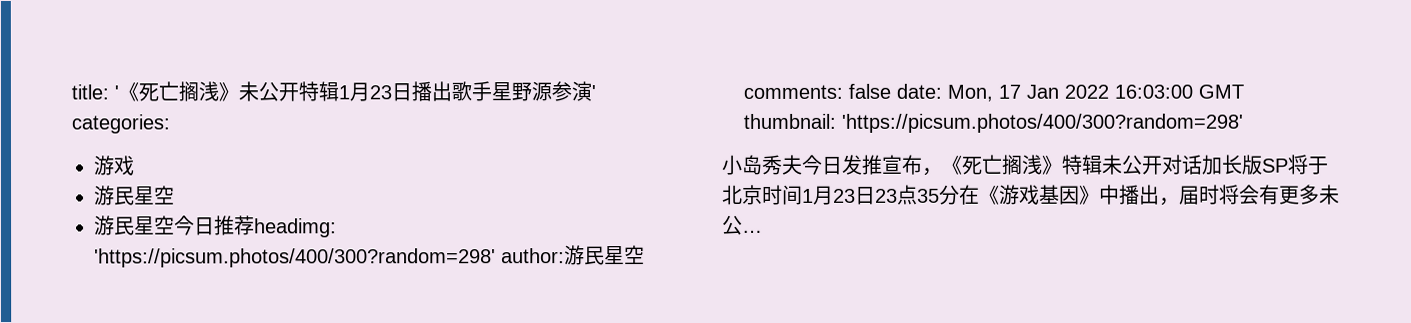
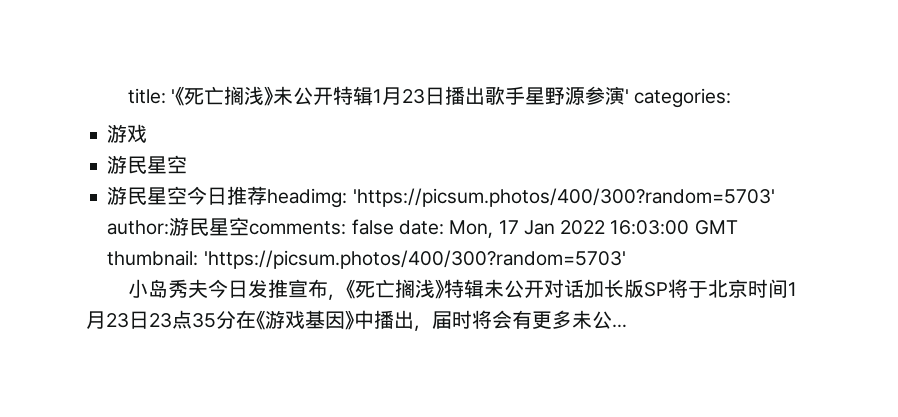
- 游民星空今日推荐headimg: 'https://picsum.photos/400/300?random=298' author:游民星空comments: false date: Mon, 17 Jan 2022 16:03:00 GMT thumbnail: 'https://picsum.photos/400/300?random=298'
+ 游民星空今日推荐headimg: 'https://picsum.photos/400/300?random=5703' author:游民星空comments: false date: Mon, 17 Jan 2022 16:03:00 GMT thumbnail: 'https://picsum.photos/400/300?random=5703'

